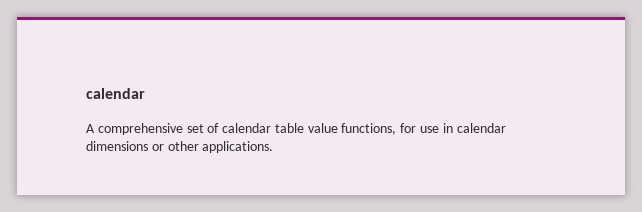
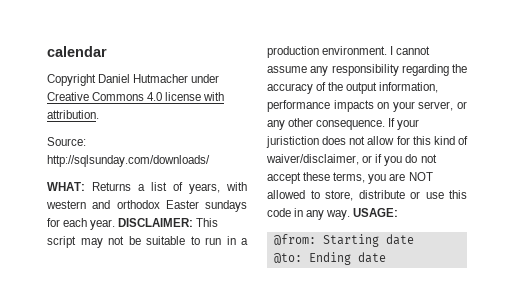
- A comprehensive set of calendar table value functions, for use in calendar dimensions or other applications.
+ Copyright Daniel Hutmacher under Creative Commons 4.0 license with attribution.
+ Source: http://sqlsunday.com/downloads/
+ WHAT: Returns a list of years, with western and orthodox Easter sundays for each year. DISCLAIMER: This script may not be suitable to run in a production environment. I cannot assume any responsibility regarding the accuracy of the output information, performance impacts on your server, or any other consequence. If your juristiction does not allow for this kind of waiver/disclaimer, or if you do not accept these terms, you are NOT allowed to store, distribute or use this code in any way. USAGE:
+ @from: Starting date
+ @to: Ending date

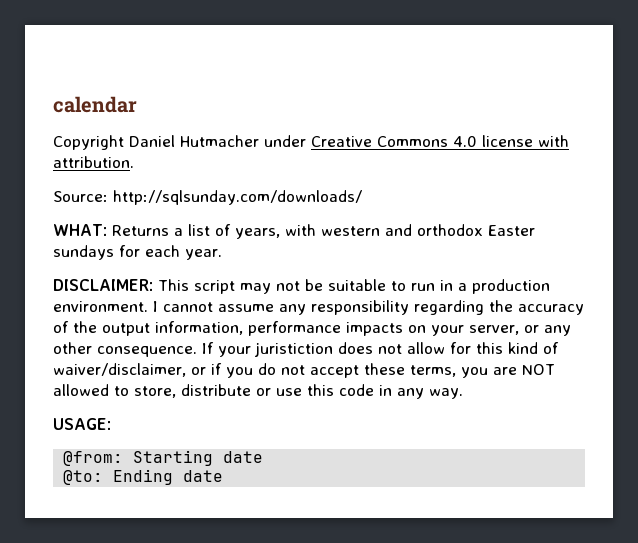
- WHAT: Returns a list of years, with western and orthodox Easter sundays for each year. DISCLAIMER: This script may not be suitable to run in a production environment.
+ WHAT: Returns a list of years, with western and orthodox Easter sundays for each year.
+ DISCLAIMER: This script may not be suitable to run in a production environment.
- If your juristiction does not allow for this kind of waiver/disclaimer, or if you do not accept these terms, you are NOT allowed to store, distribute or use this code in any way. USAGE:
+ If your juristiction does not allow for this kind of waiver/disclaimer, or if you do not accept these terms, you are NOT allowed to store, distribute or use this code in any way.
+ USAGE:

